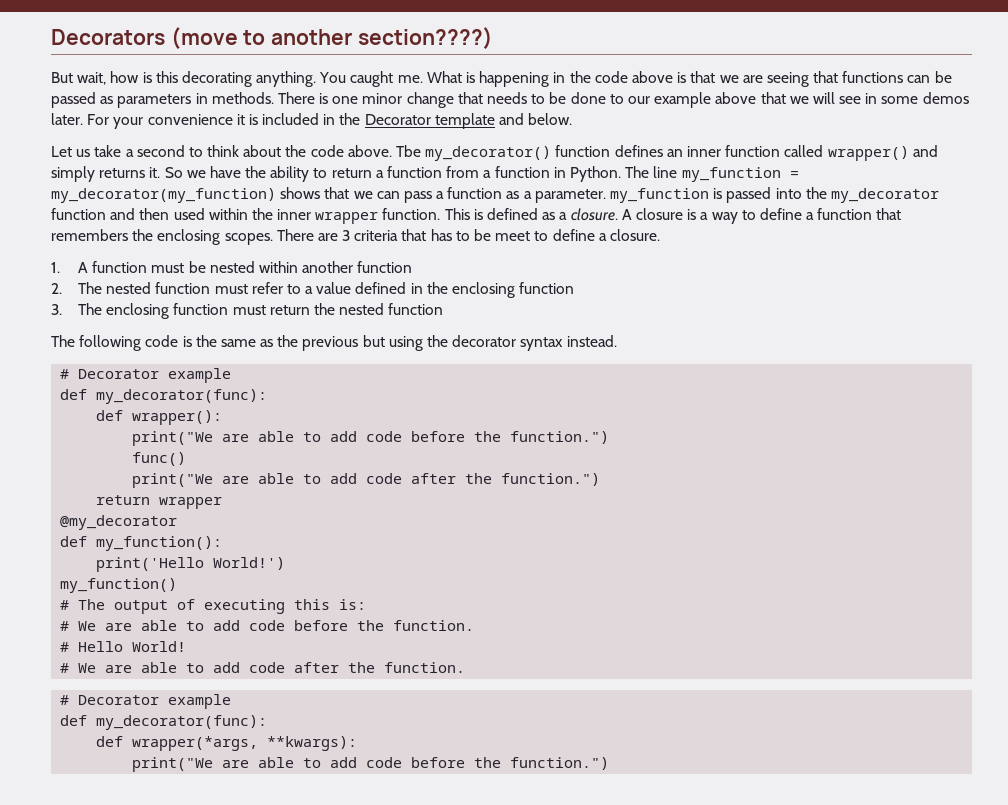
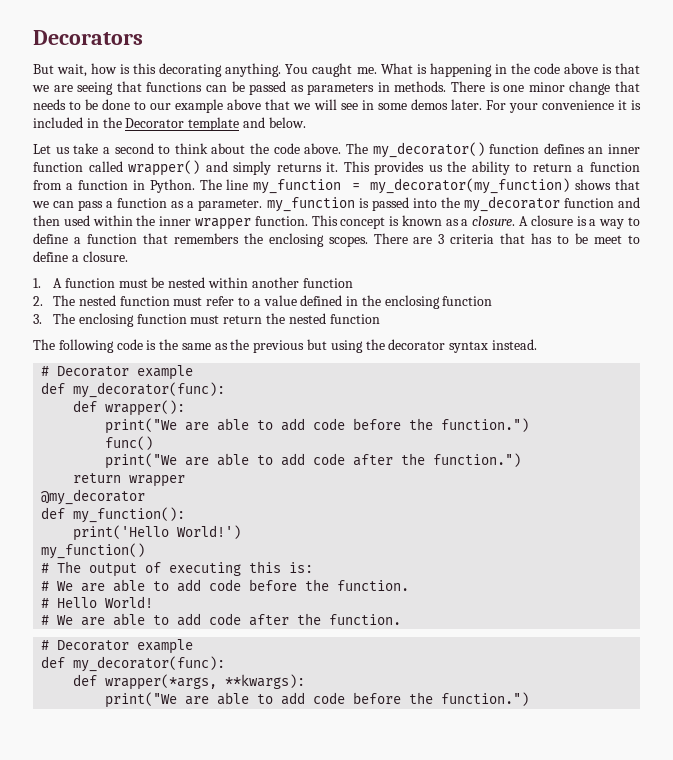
- Decorators (move to another section????)
+ Decorators
- Tbe my_decorator() function defines an inner function called wrapper() and simply returns it.
+ The my_decorator() function defines an inner function called wrapper() and simply returns it.
- So we have the ability to return a function from a function in Python.
+ This provides us the ability to return a function from a function in Python.
- This is defined as a closure.
+ This concept is known as a closure.

